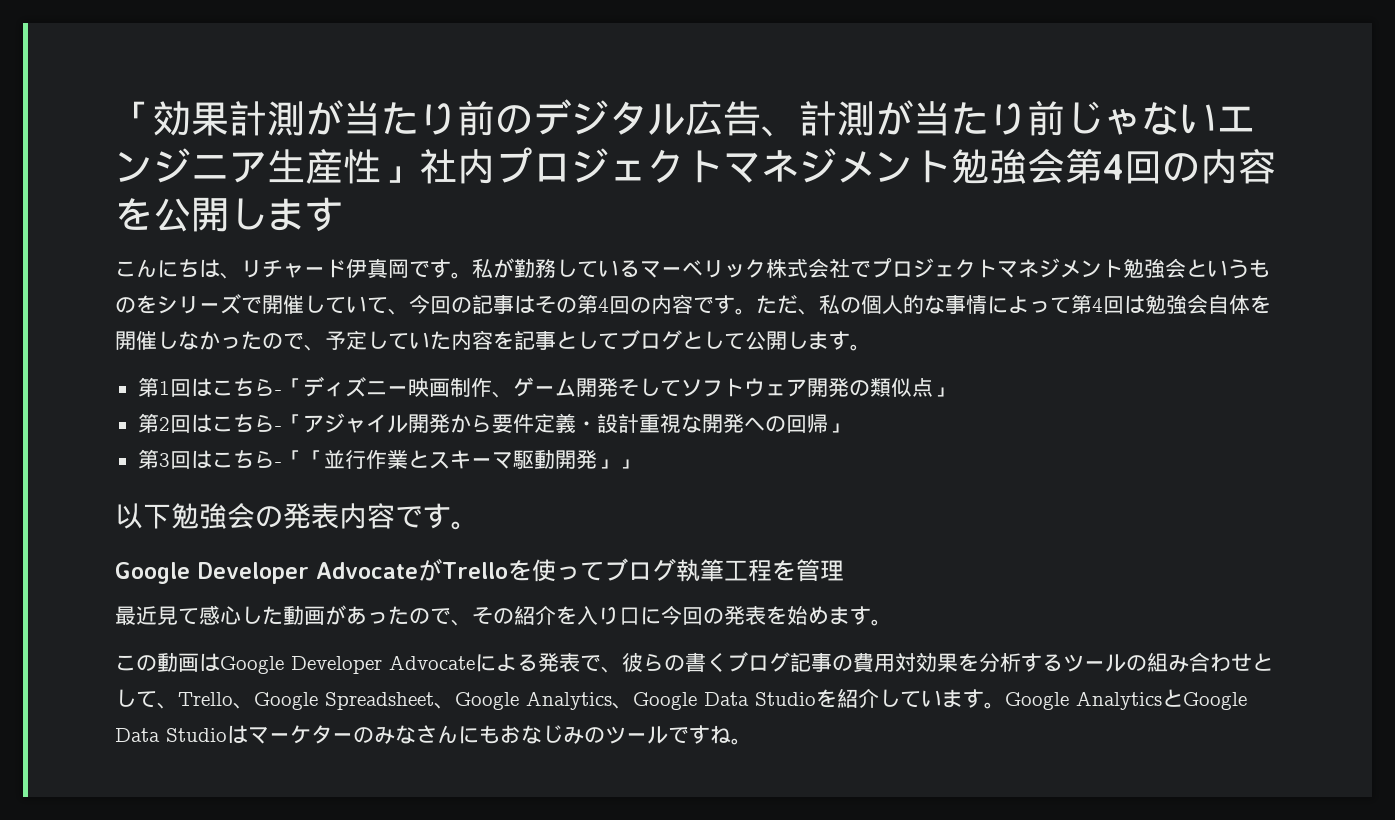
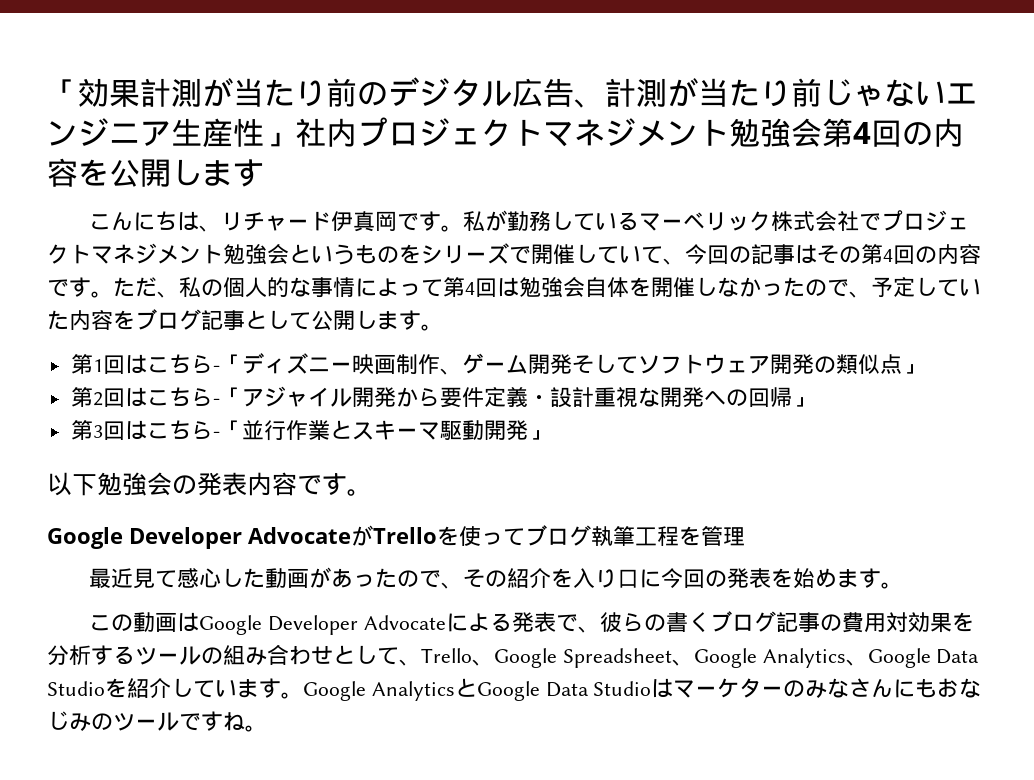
- ただ、私の個人的な事情によって第4回は勉強会自体を開催しなかったので、予定していた内容を記事としてブログとして公開します。
+ ただ、私の個人的な事情によって第4回は勉強会自体を開催しなかったので、予定していた内容をブログ記事として公開します。
- 第3回はこちら-「「並行作業とスキーマ駆動開発」」
+ 第3回はこちら-「並行作業とスキーマ駆動開発」

